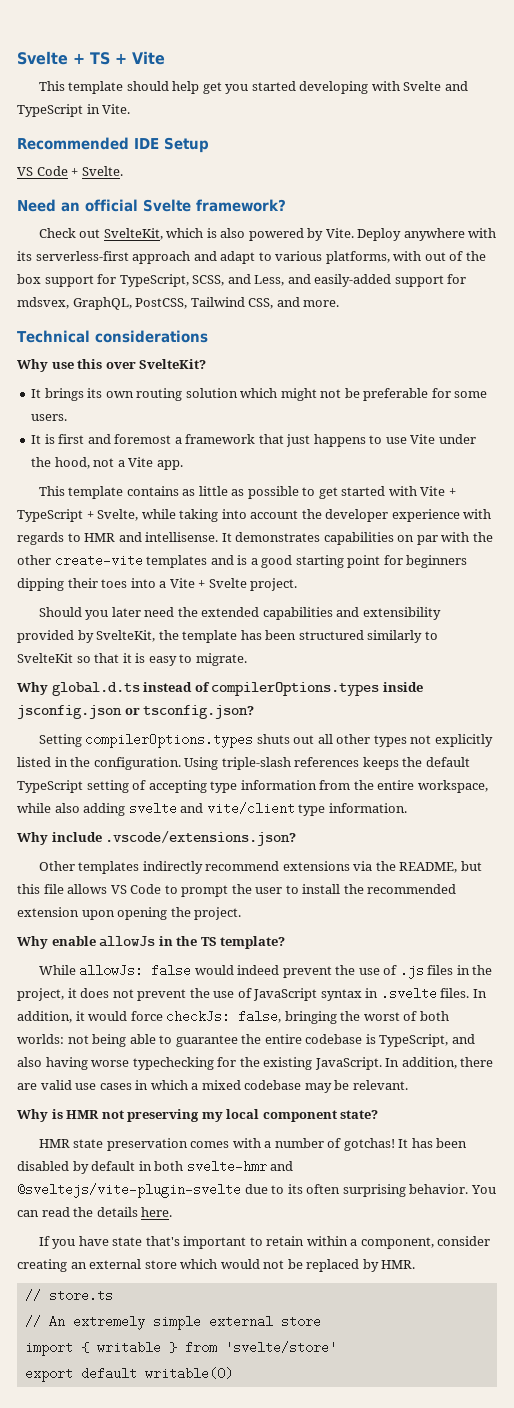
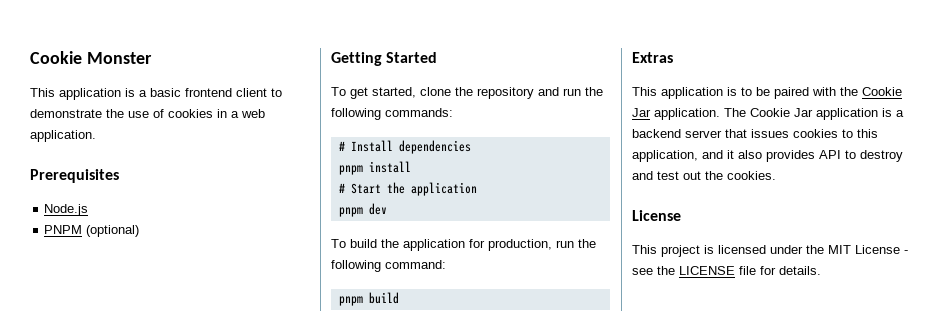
- Svelte + TS + Vite
- This template should help get you started developing with Svelte and TypeScript in Vite.
- Recommended IDE Setup
- VS Code + Svelte.
- Need an official Svelte framework?
- Check out SvelteKit, which is also powered by Vite. Deploy anywhere with its serverless-first approach and adapt to various platforms, with out of the box support for TypeScript, SCSS, and Less, and easily-added support for mdsvex, GraphQL, PostCSS, Tailwind CSS, and more.
- Technical considerations
- Why use this over SvelteKit?
- It brings its own routing solution which might not be preferable for some users.
- It is first and foremost a framework that just happens to use Vite under the hood, not a Vite app.
- This template contains as little as possible to get started with Vite + TypeScript + Svelte, while taking into account the developer experience with regards to HMR and intellisense. It demonstrates capabilities on par with the other create-vite templates and is a good starting point for beginners dipping their toes into a Vite + Svelte project.
- Should you later need the extended capabilities and extensibility provided by SvelteKit, the template has been structured similarly to SvelteKit so that it is easy to migrate.
- Why global.d.ts instead of compilerOptions.types inside jsconfig.json or tsconfig.json?
- Setting compilerOptions.types shuts out all other types not explicitly listed in the configuration. Using triple-slash references keeps the default TypeScript setting of accepting type information from the entire workspace, while also adding svelte and vite/client type information.
- Why include .vscode/extensions.json?
- Other templates indirectly recommend extensions via the README, but this file allows VS Code to prompt the user to install the recommended extension upon opening the project.
- Why enable allowJs in the TS template?
- While allowJs: false would indeed prevent the use of .js files in the project, it does not prevent the use of JavaScript syntax in .svelte files. In addition, it would force checkJs: false, bringing the worst of both worlds: not being able to guarantee the entire codebase is TypeScript, and also having worse typechecking for the existing JavaScript. In addition, there are valid use cases in which a mixed codebase may be relevant.
- Why is HMR not preserving my local component state?
- HMR state preservation comes with a number of gotchas! It has been disabled by default in both svelte-hmr and @sveltejs/vite-plugin-svelte due to its often surprising behavior. You can read the details here.
- If you have state that's important to retain within a component, consider creating an external store which would not be replaced by HMR.
- // store.ts
- // An extremely simple external store
- import { writable } from 'svelte/store'
- export default writable(0)
+ Cookie Monster
+ This application is a basic frontend client to demonstrate the use of cookies in a web application.
+ Prerequisites
+ Node.js
+ PNPM (optional)
+ Getting Started
+ To get started, clone the repository and run the following commands:
+ # Install dependencies
+ pnpm install
+ # Start the application
+ pnpm dev
+ To build the application for production, run the following command:
+ pnpm build
+ Extras
+ This application is to be paired with the Cookie Jar application. The Cookie Jar application is a backend server that issues cookies to this application, and it also provides API to destroy and test out the cookies.
+ License
+ This project is licensed under the MIT License - see the LICENSE file for details.

